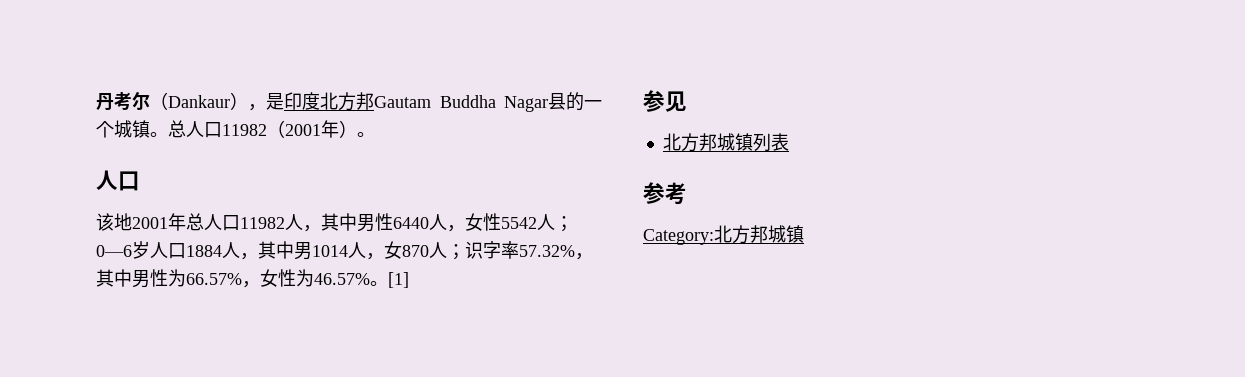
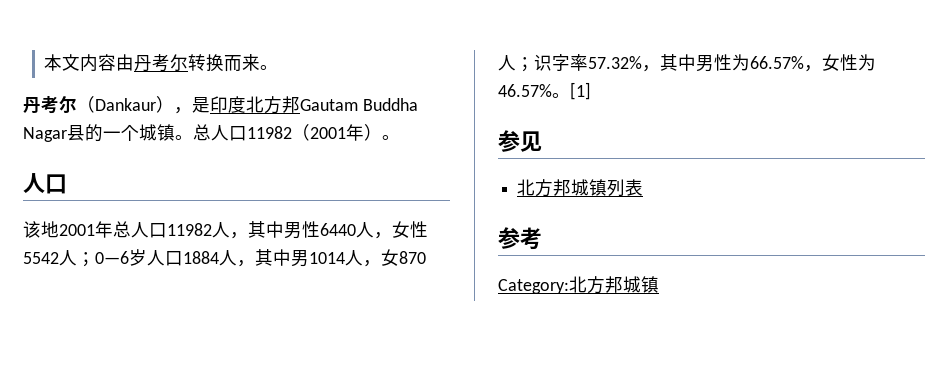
+ 本文内容由丹考尔转换而来。

